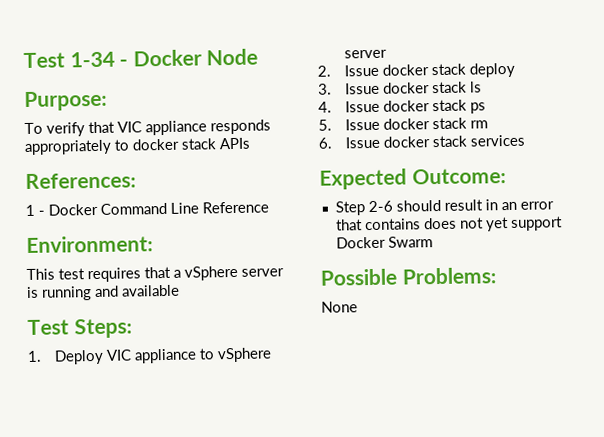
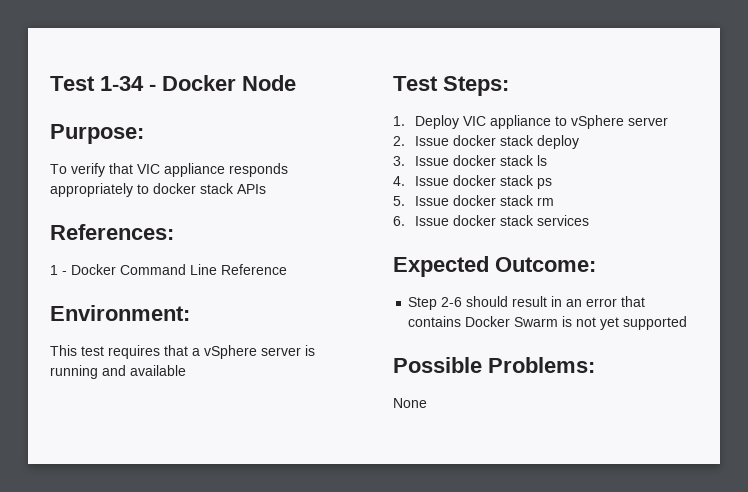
- Step 2-6 should result in an error that contains does not yet support Docker Swarm
+ Step 2-6 should result in an error that contains Docker Swarm is not yet supported

